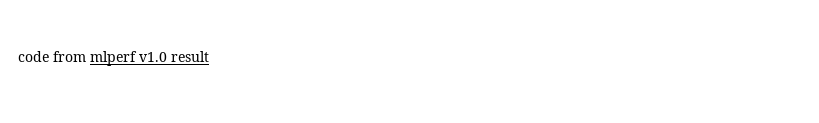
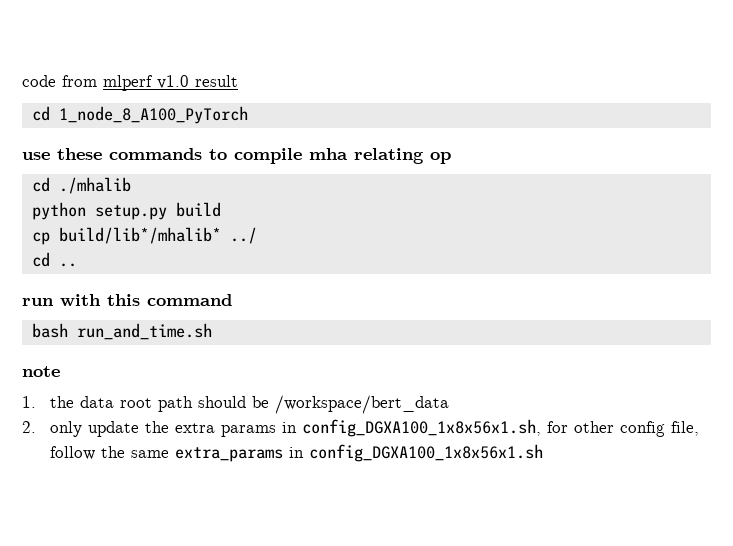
+ cd 1_node_8_A100_PyTorch
+ use these commands to compile mha relating op
+ cd ./mhalib
+ python setup.py build
+ cp build/lib*/mhalib* ../
+ cd ..
+ run with this command
+ bash run_and_time.sh
+ note
+ 1. the data root path should be /workspace/bert_data
+ 2. only update the extra params in config_DGXA100_1x8x56x1.sh, for other config file, follow the same extra_params in config_DGXA100_1x8x56x1.sh

